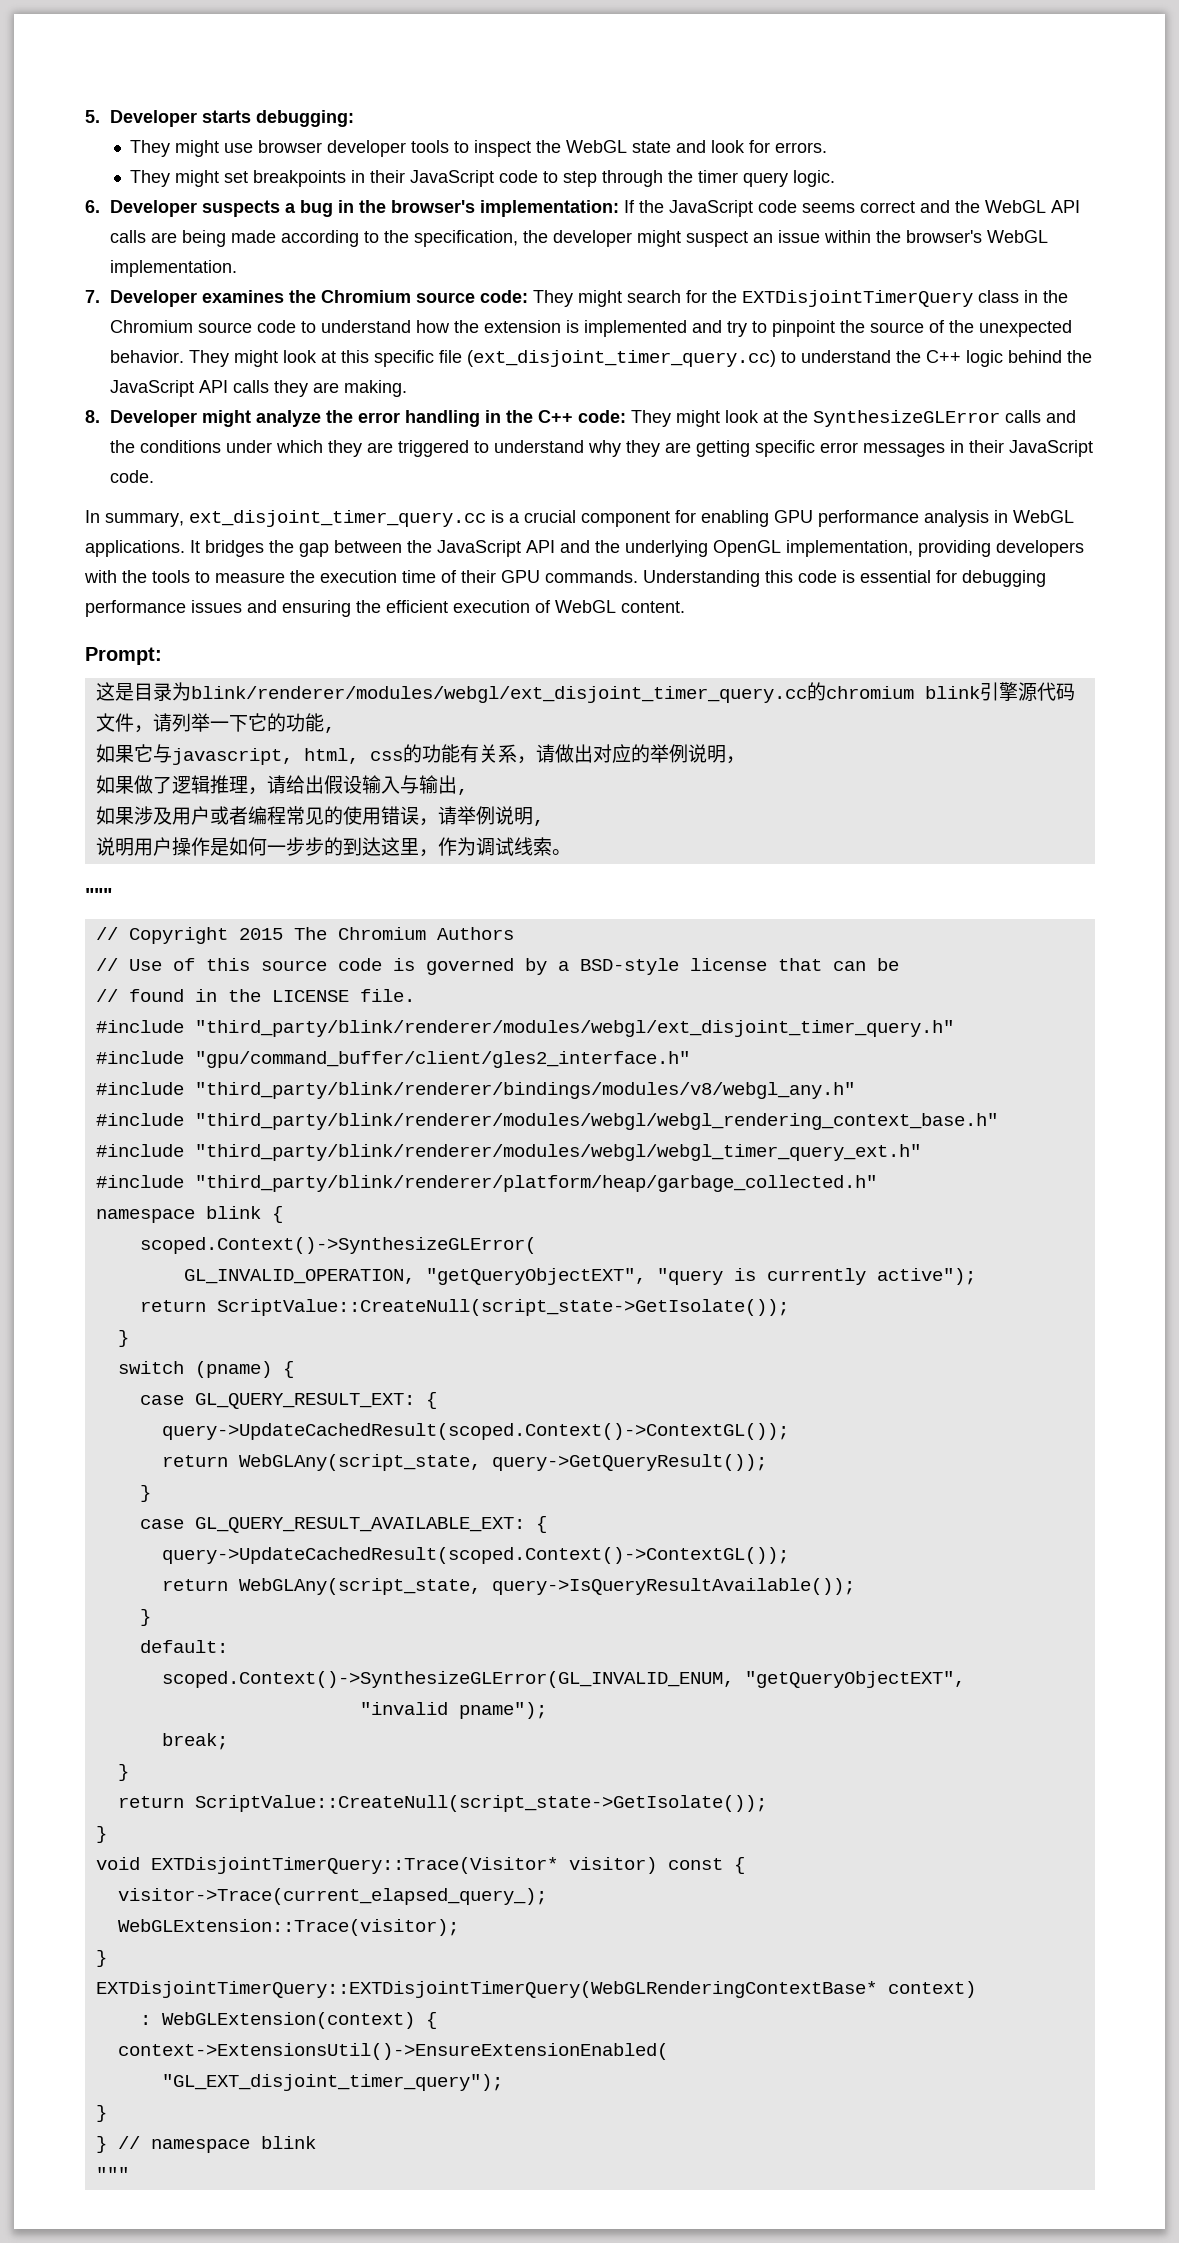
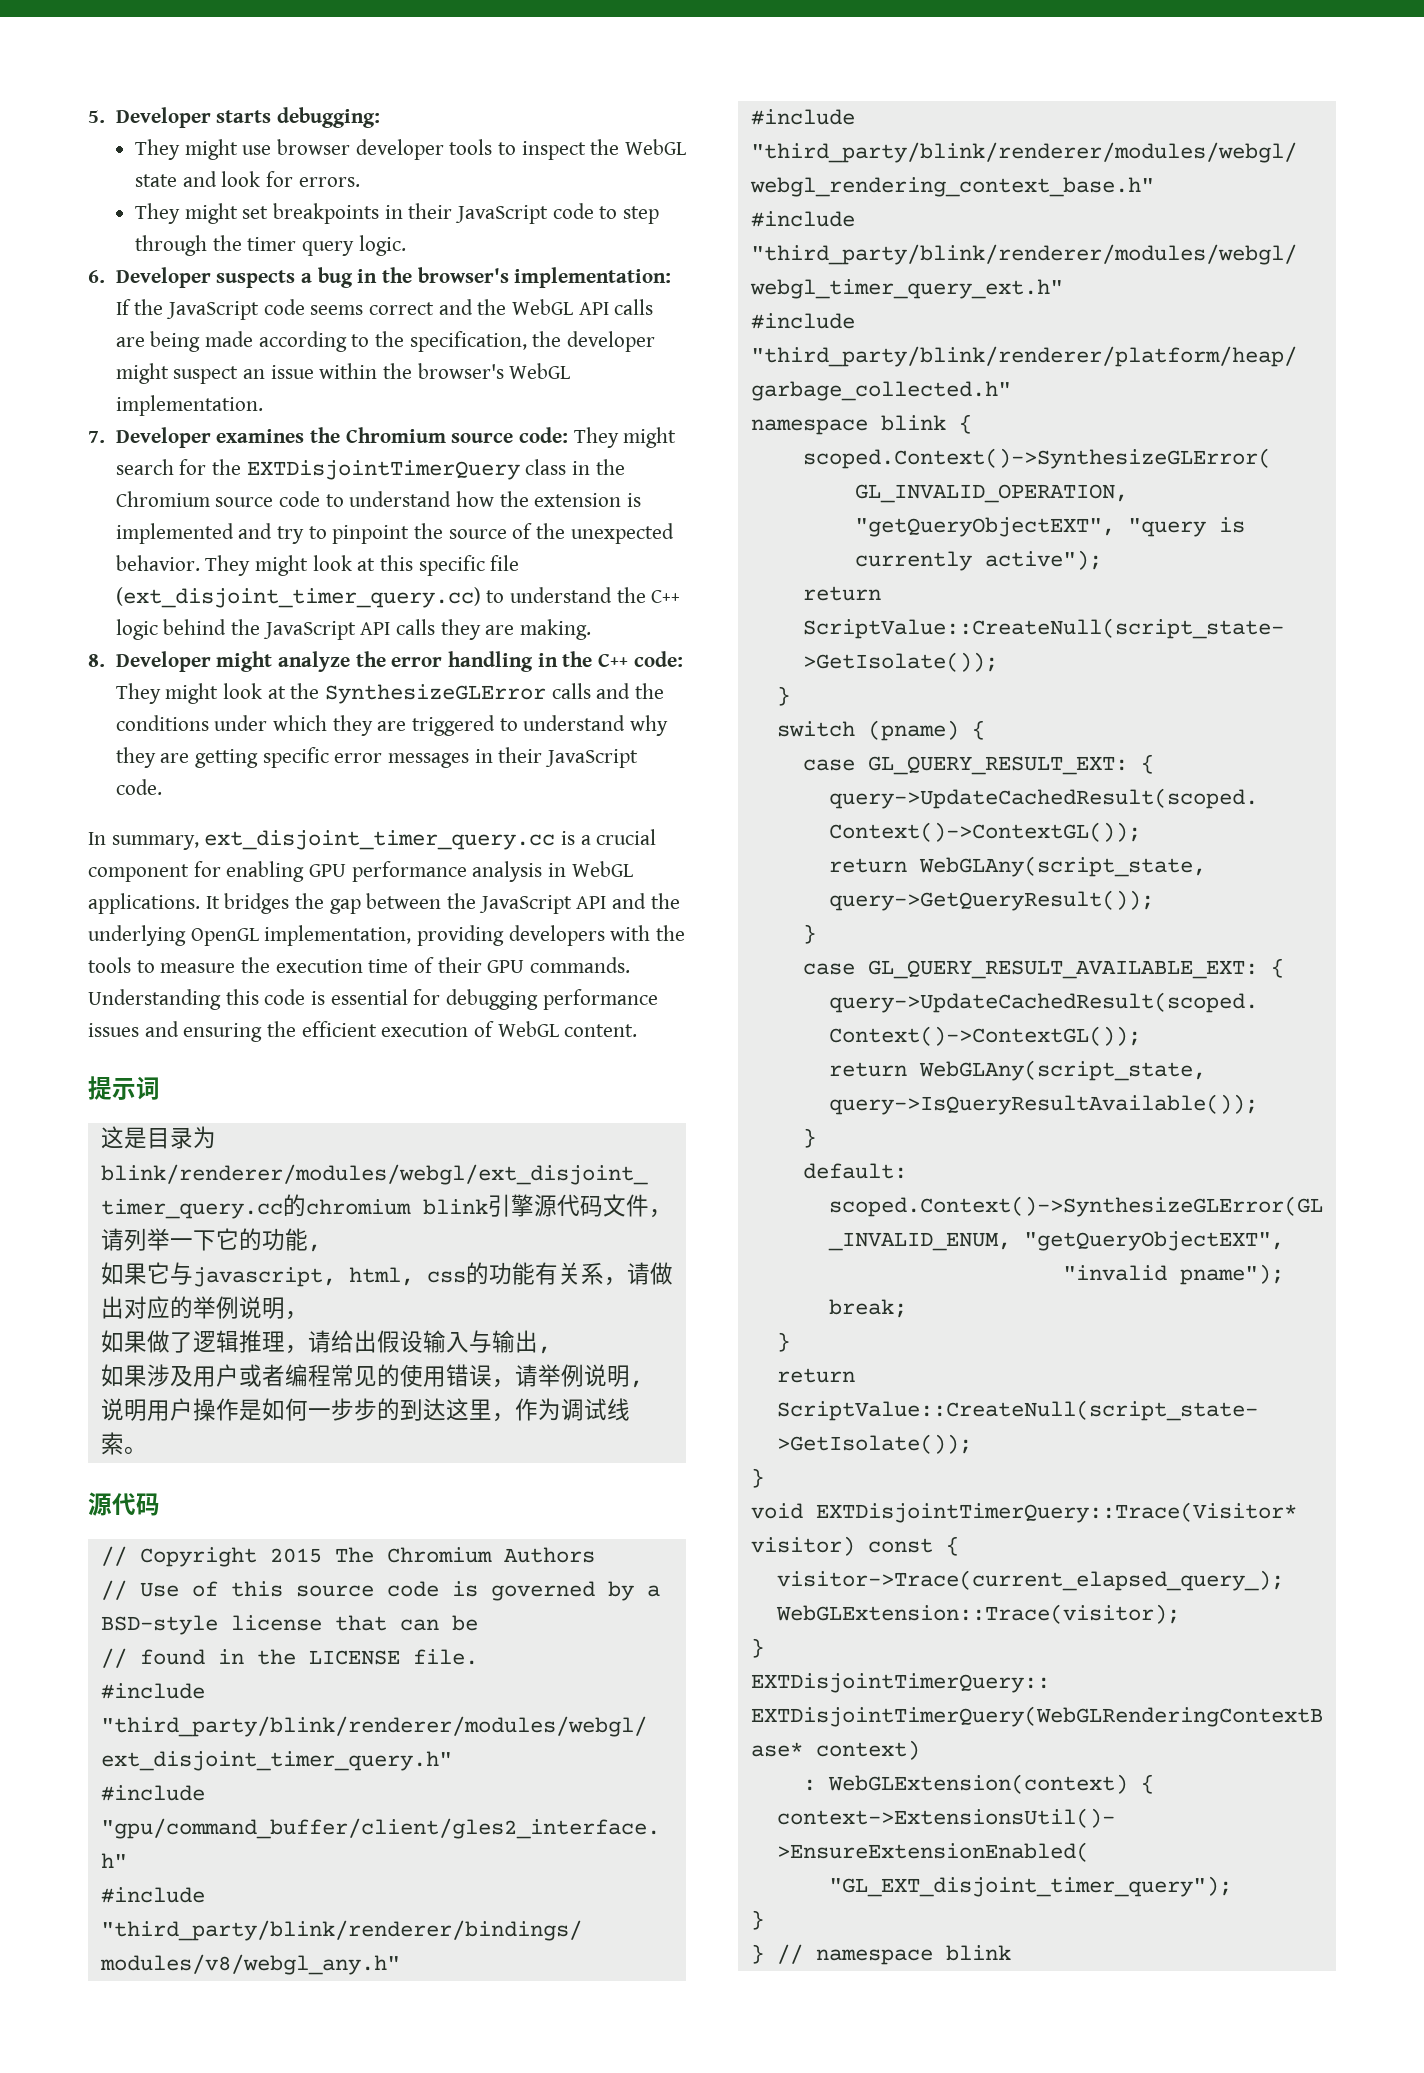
- Prompt:
+ 提示词
  说明用户操作是如何一步步的到达这里，作为调试线索。
- """
+ 源代码
  } // namespace blink
- """

